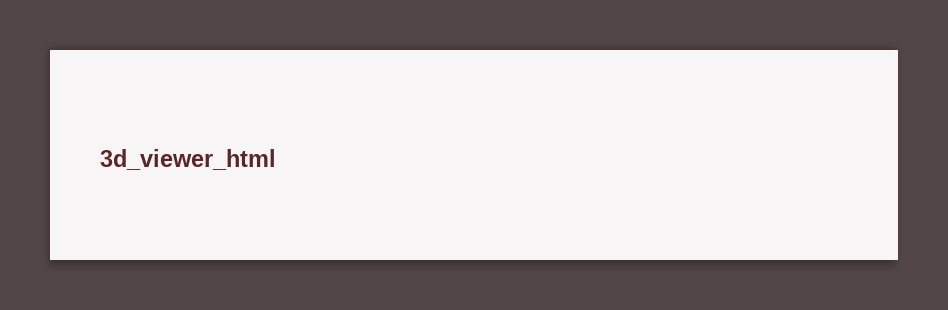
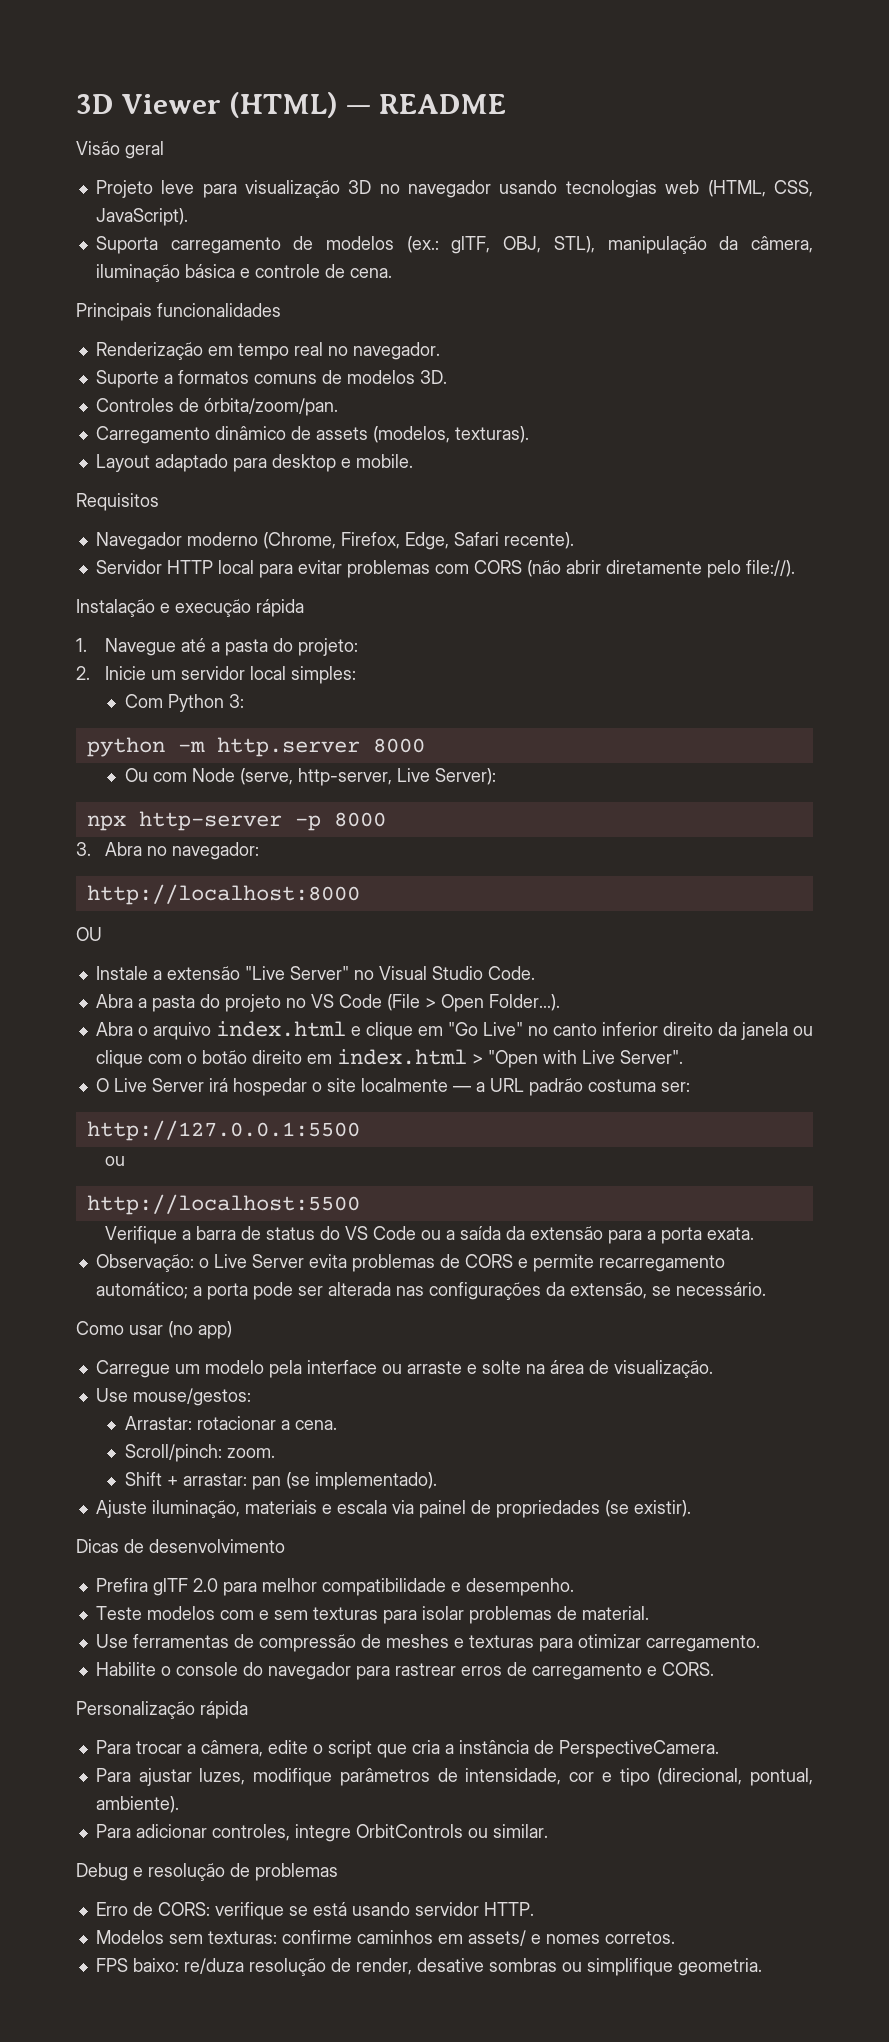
- 3d_viewer_html
+ 3D Viewer (HTML) — README
+ Visão geral
+ Projeto leve para visualização 3D no navegador usando tecnologias web (HTML, CSS, JavaScript).
+ Suporta carregamento de modelos (ex.: glTF, OBJ, STL), manipulação da câmera, iluminação básica e controle de cena.
+ Principais funcionalidades
+ Renderização em tempo real no navegador.
+ Suporte a formatos comuns de modelos 3D.
+ Controles de órbita/zoom/pan.
+ Carregamento dinâmico de assets (modelos, texturas).
+ Layout adaptado para desktop e mobile.
+ Requisitos
+ Navegador moderno (Chrome, Firefox, Edge, Safari recente).
+ Servidor HTTP local para evitar problemas com CORS (não abrir diretamente pelo file://).
+ Instalação e execução rápida
+ 1. Navegue até a pasta do projeto:
+ 2. Inicie um servidor local simples:
+ Com Python 3:
+ python -m http.server 8000
+ Ou com Node (serve, http-server, Live Server):
+ npx http-server -p 8000
+ 3. Abra no navegador:
+ http://localhost:8000
+ OU
+ Instale a extensão "Live Server" no Visual Studio Code.
+ Abra a pasta do projeto no VS Code (File > Open Folder...).
+ Abra o arquivo index.html e clique em "Go Live" no canto inferior direito da janela ou clique com o botão direito em index.html > "Open with Live Server".
+ O Live Server irá hospedar o site localmente — a URL padrão costuma ser:
+ http://127.0.0.1:5500
+ ou
+ http://localhost:5500
+ Verifique a barra de status do VS Code ou a saída da extensão para a porta exata.
+ Observação: o Live Server evita problemas de CORS e permite recarregamento automático; a porta pode ser alterada nas configurações da extensão, se necessário.
+ Como usar (no app)
+ Carregue um modelo pela interface ou arraste e solte na área de visualização.
+ Use mouse/gestos:
+ Arrastar: rotacionar a cena.
+ Scroll/pinch: zoom.
+ Shift + arrastar: pan (se implementado).
+ Ajuste iluminação, materiais e escala via painel de propriedades (se existir).
+ Dicas de desenvolvimento
+ Prefira glTF 2.0 para melhor compatibilidade e desempenho.
+ Teste modelos com e sem texturas para isolar problemas de material.
+ Use ferramentas de compressão de meshes e texturas para otimizar carregamento.
+ Habilite o console do navegador para rastrear erros de carregamento e CORS.
+ Personalização rápida
+ Para trocar a câmera, edite o script que cria a instância de PerspectiveCamera.
+ Para ajustar luzes, modifique parâmetros de intensidade, cor e tipo (direcional, pontual, ambiente).
+ Para adicionar controles, integre OrbitControls ou similar.
+ Debug e resolução de problemas
+ Erro de CORS: verifique se está usando servidor HTTP.
+ Modelos sem texturas: confirme caminhos em assets/ e nomes corretos.
+ FPS baixo: re/duza resolução de render, desative sombras ou simplifique geometria.

